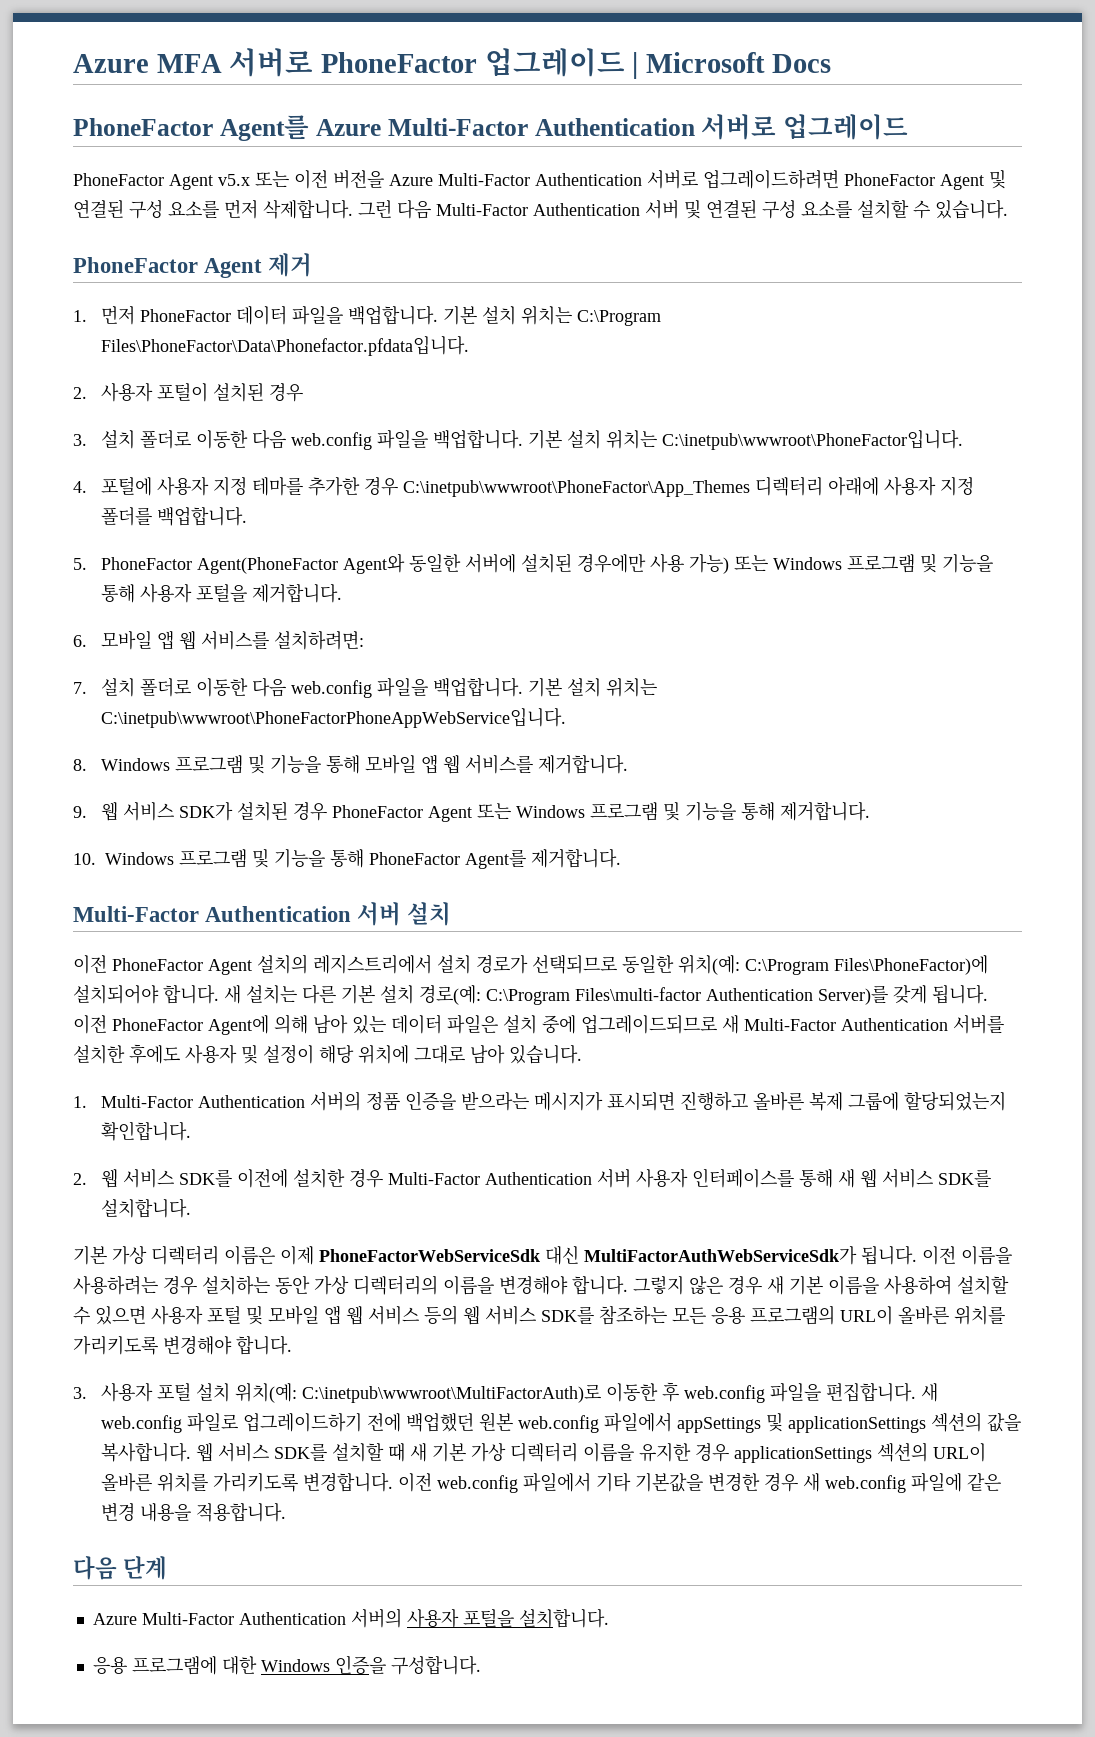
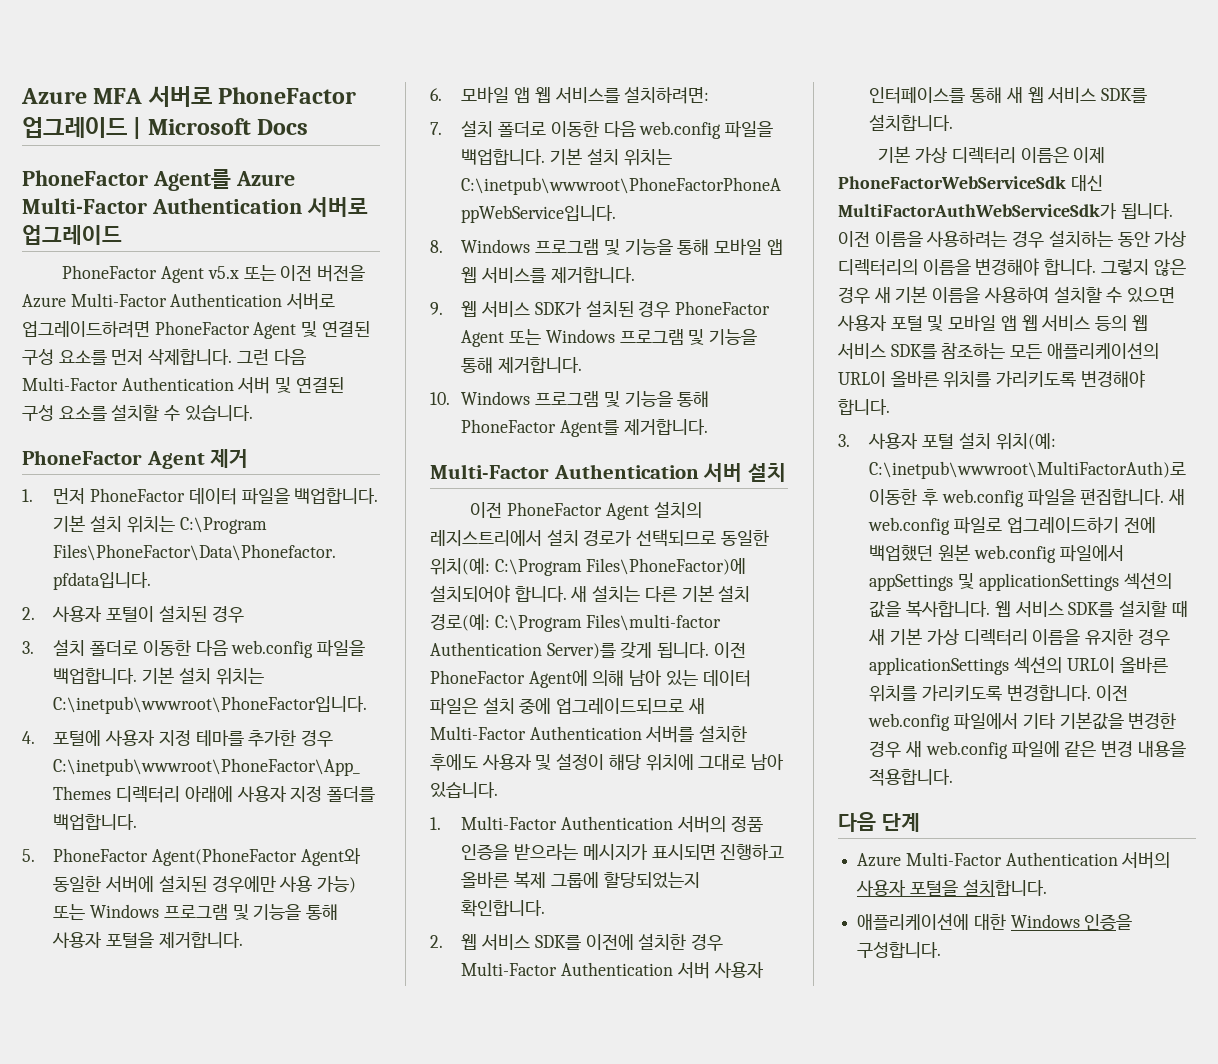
- 그렇지 않은 경우 새 기본 이름을 사용하여 설치할 수 있으면 사용자 포털 및 모바일 앱 웹 서비스 등의 웹 서비스 SDK를 참조하는 모든 응용 프로그램의 URL이 올바른 위치를 가리키도록 변경해야 합니다.
+ 그렇지 않은 경우 새 기본 이름을 사용하여 설치할 수 있으면 사용자 포털 및 모바일 앱 웹 서비스 등의 웹 서비스 SDK를 참조하는 모든 애플리케이션의 URL이 올바른 위치를 가리키도록 변경해야 합니다.
- 응용 프로그램에 대한 Windows 인증을 구성합니다.
+ 애플리케이션에 대한 Windows 인증을 구성합니다.

